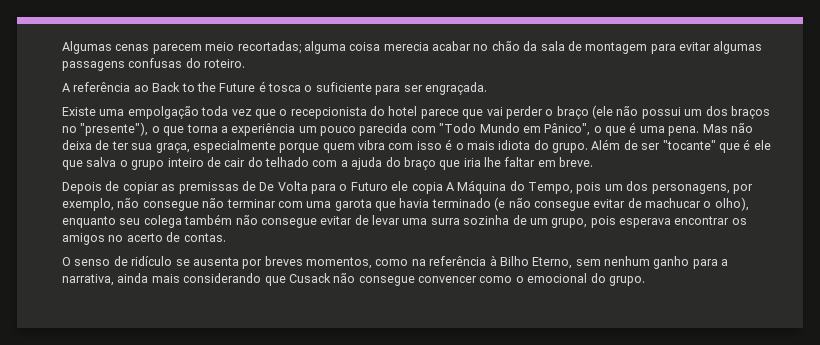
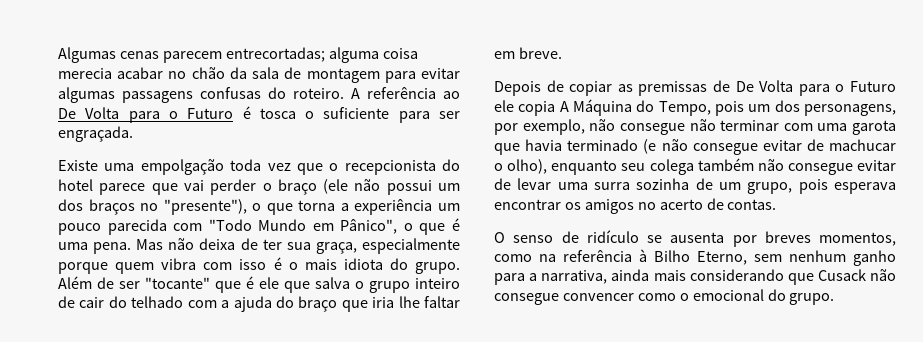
- Algumas cenas parecem meio recortadas; alguma coisa merecia acabar no chão da sala de montagem para evitar algumas passagens confusas do roteiro.
- A referência ao Back to the Future é tosca o suficiente para ser engraçada.
+ Algumas cenas parecem entrecortadas; alguma coisa merecia acabar no chão da sala de montagem para evitar algumas passagens confusas do roteiro. A referência ao De Volta para o Futuro é tosca o suficiente para ser engraçada.

